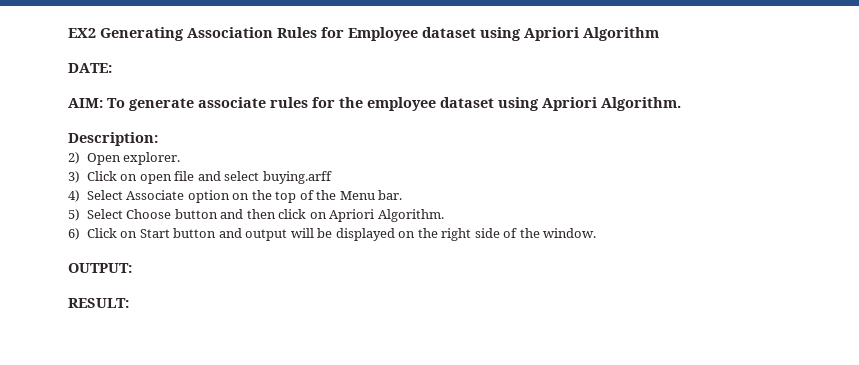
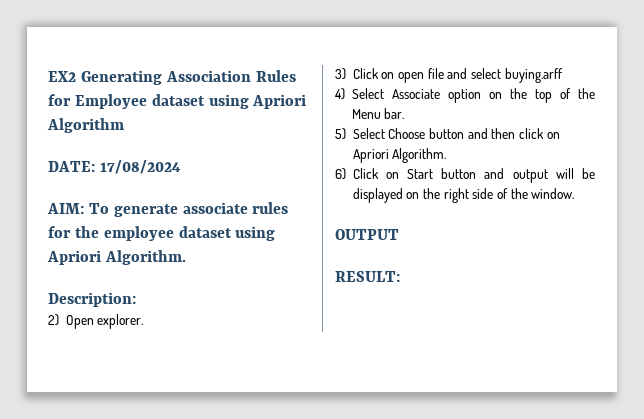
- DATE:
+ DATE: 17/08/2024
- OUTPUT:
+ OUTPUT

